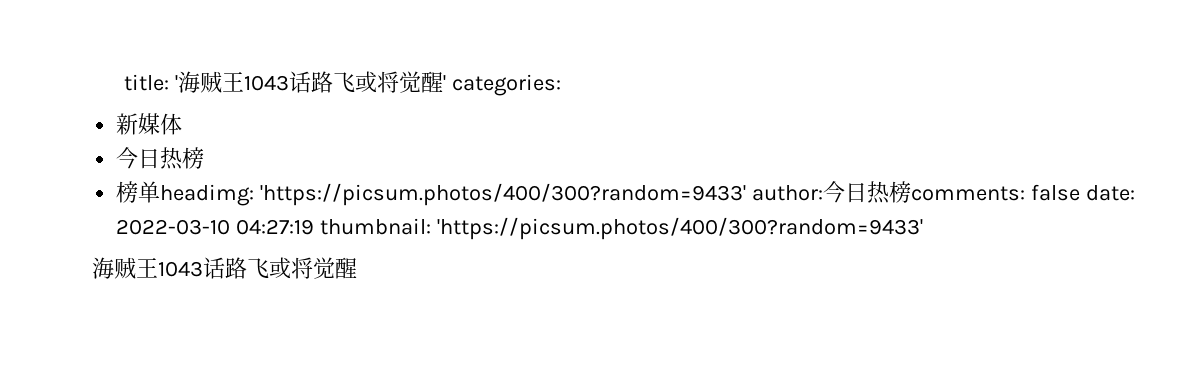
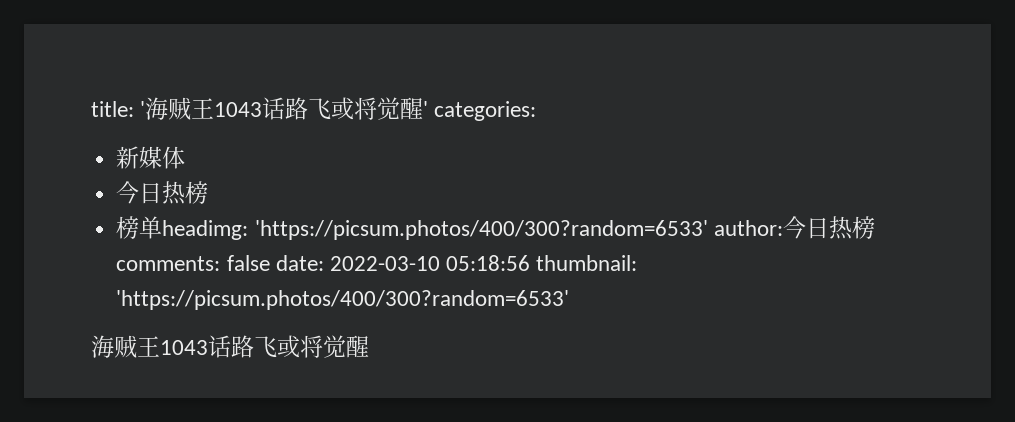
- 榜单headimg: 'https://picsum.photos/400/300?random=9433' author:今日热榜comments: false date: 2022-03-10 04:27:19 thumbnail: 'https://picsum.photos/400/300?random=9433'
+ 榜单headimg: 'https://picsum.photos/400/300?random=6533' author:今日热榜comments: false date: 2022-03-10 05:18:56 thumbnail: 'https://picsum.photos/400/300?random=6533'

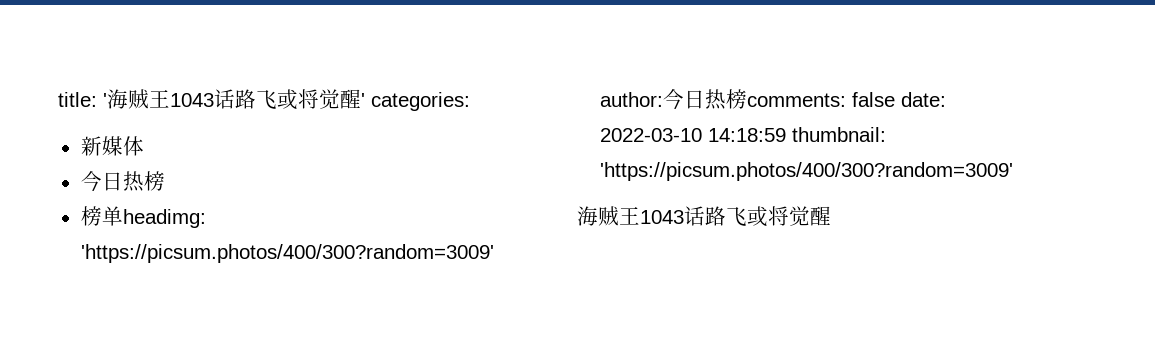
- 榜单headimg: 'https://picsum.photos/400/300?random=6533' author:今日热榜comments: false date: 2022-03-10 05:18:56 thumbnail: 'https://picsum.photos/400/300?random=6533'
+ 榜单headimg: 'https://picsum.photos/400/300?random=3009' author:今日热榜comments: false date: 2022-03-10 14:18:59 thumbnail: 'https://picsum.photos/400/300?random=3009'

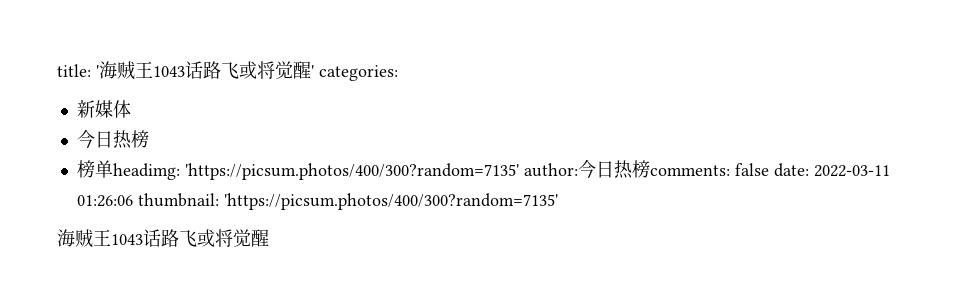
- 榜单headimg: 'https://picsum.photos/400/300?random=3009' author:今日热榜comments: false date: 2022-03-10 14:18:59 thumbnail: 'https://picsum.photos/400/300?random=3009'
+ 榜单headimg: 'https://picsum.photos/400/300?random=7135' author:今日热榜comments: false date: 2022-03-11 01:26:06 thumbnail: 'https://picsum.photos/400/300?random=7135'

